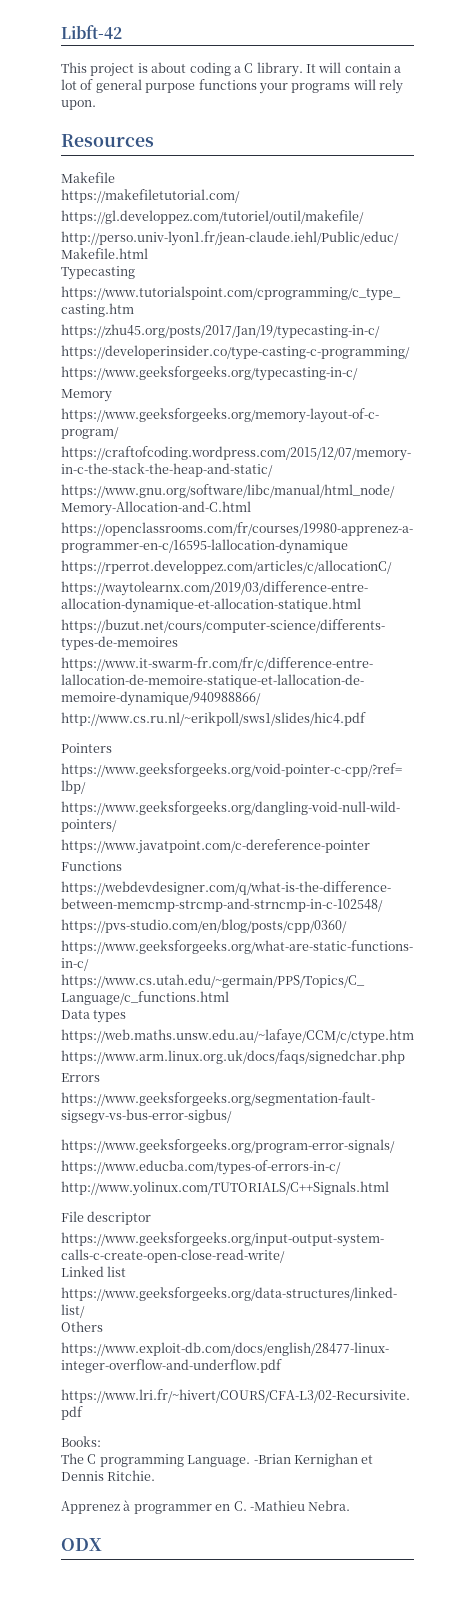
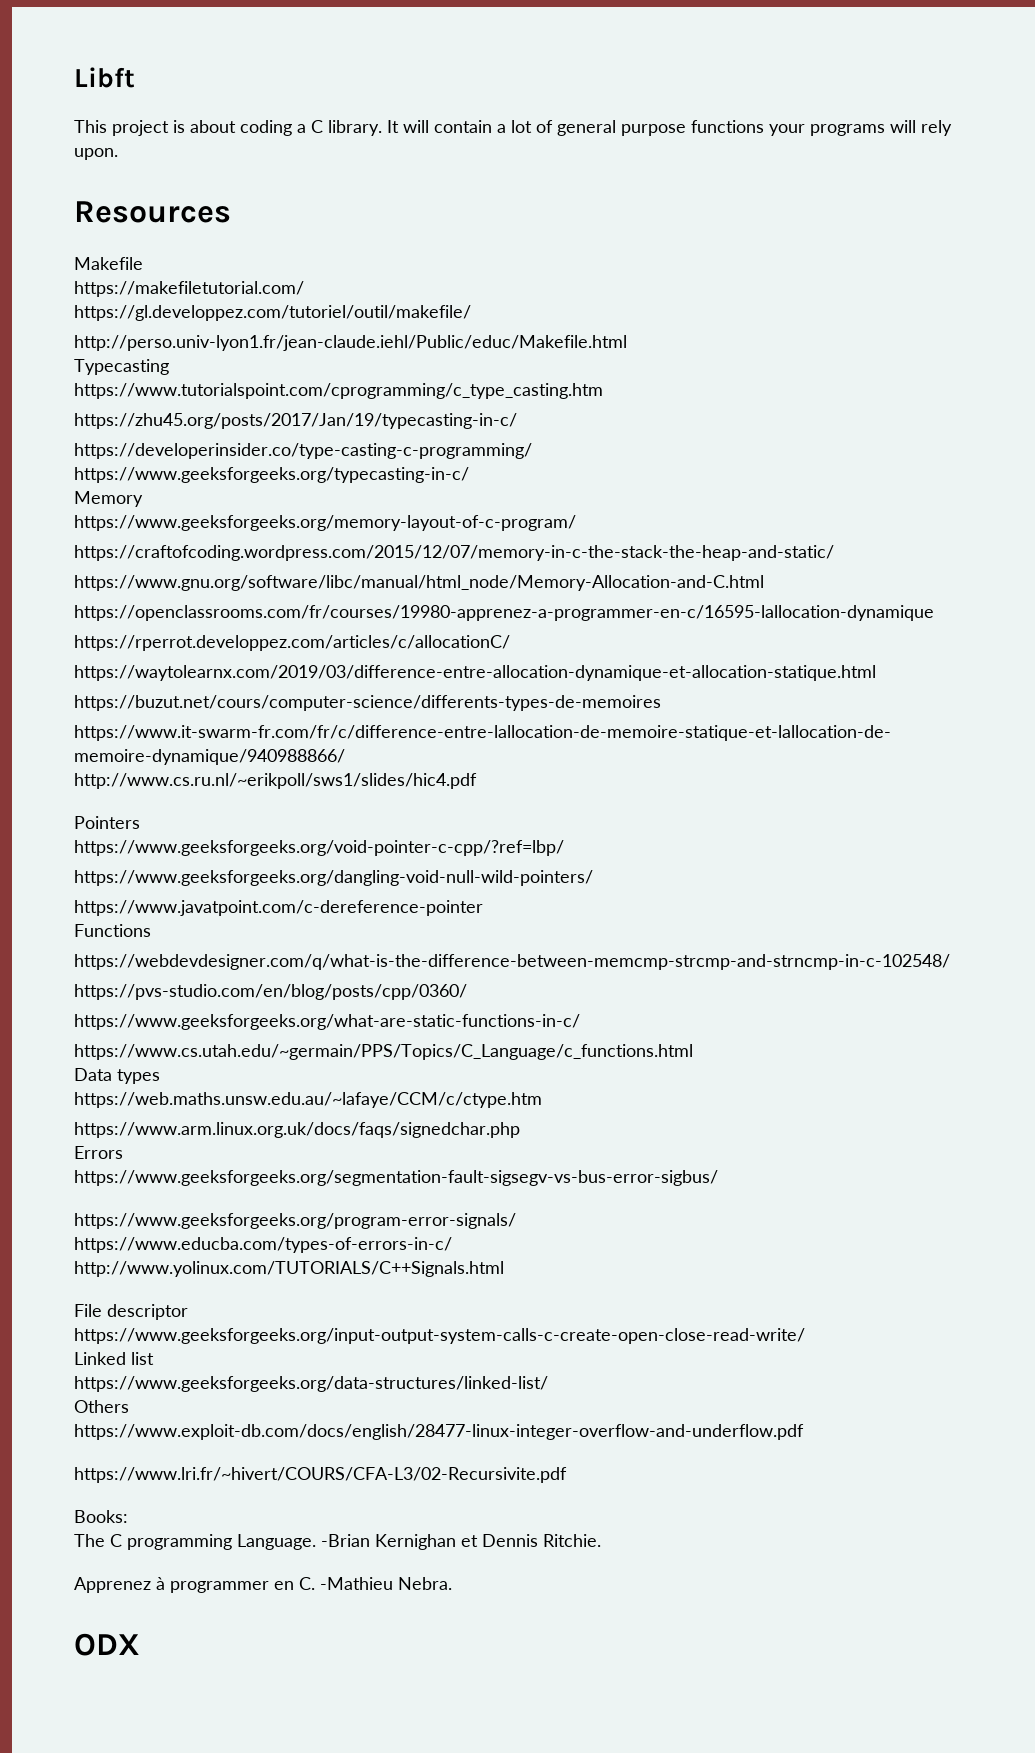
- Libft-42
+ Libft

